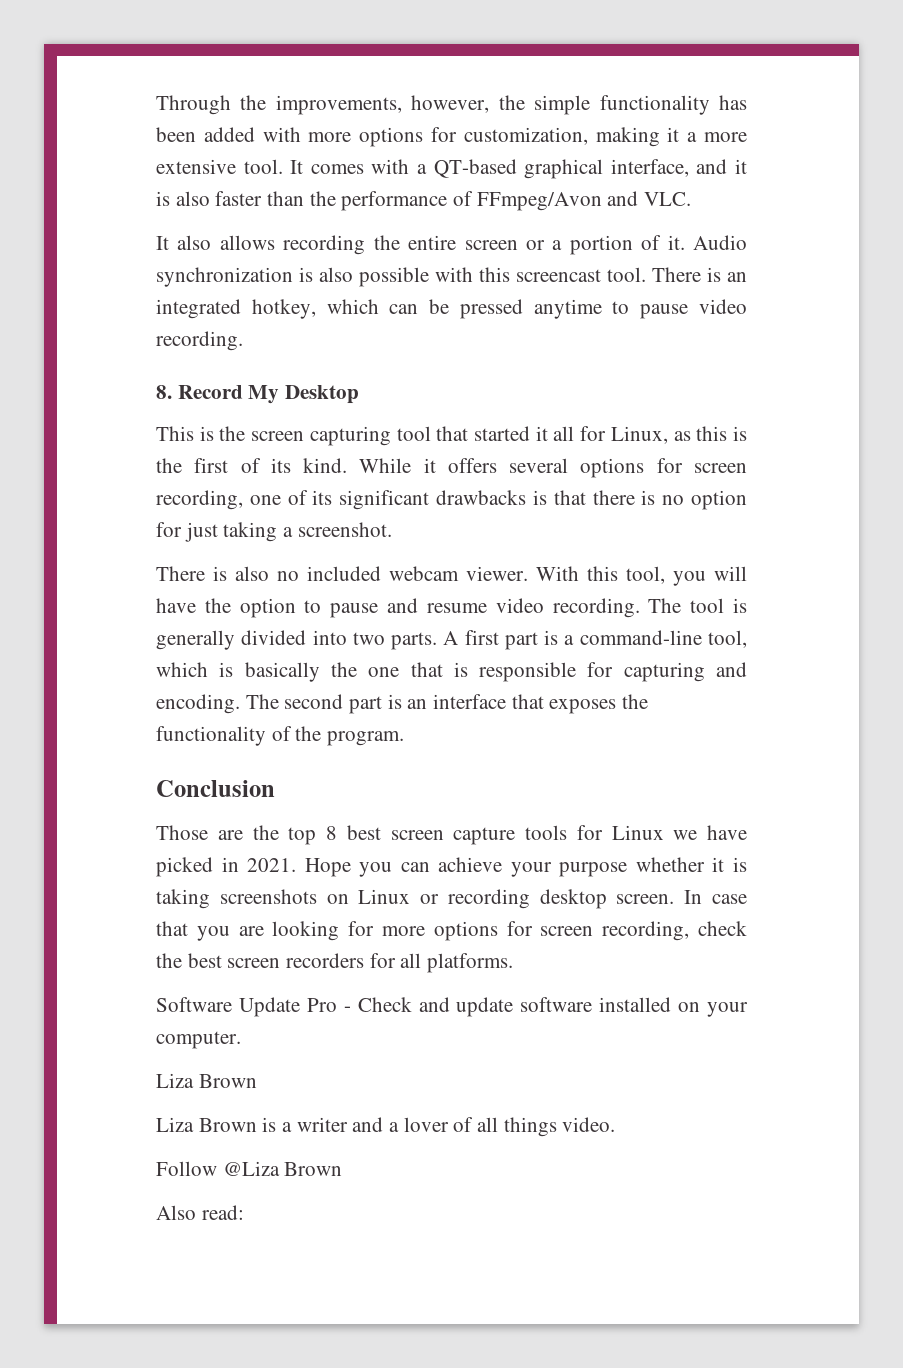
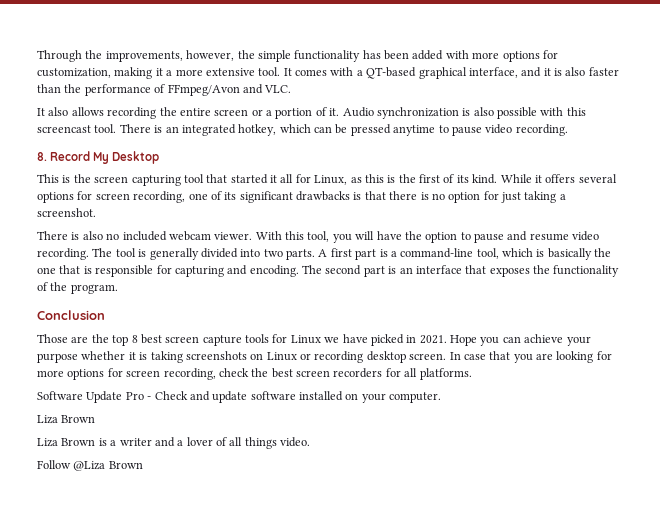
- Also read:

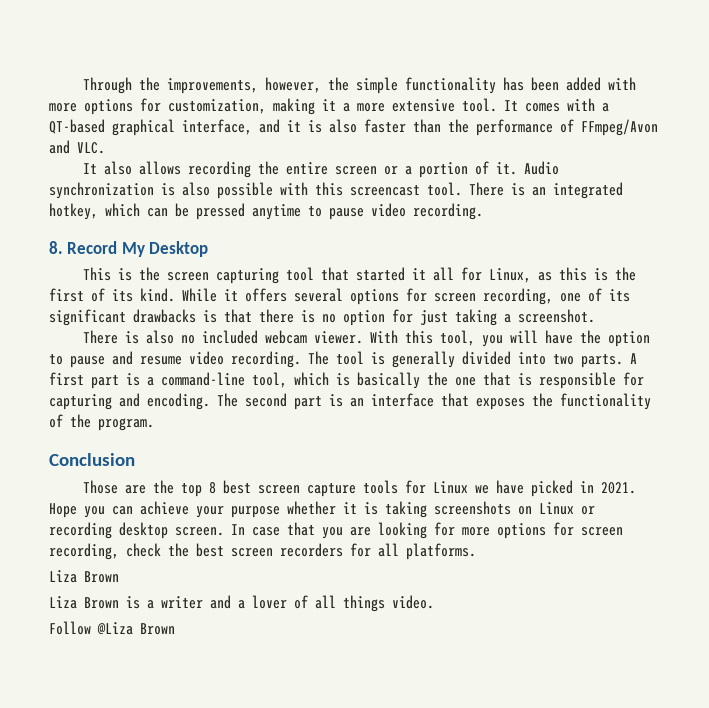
- Software Update Pro - Check and update software installed on your computer.

